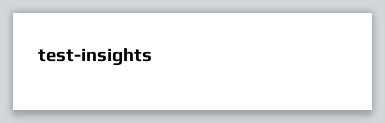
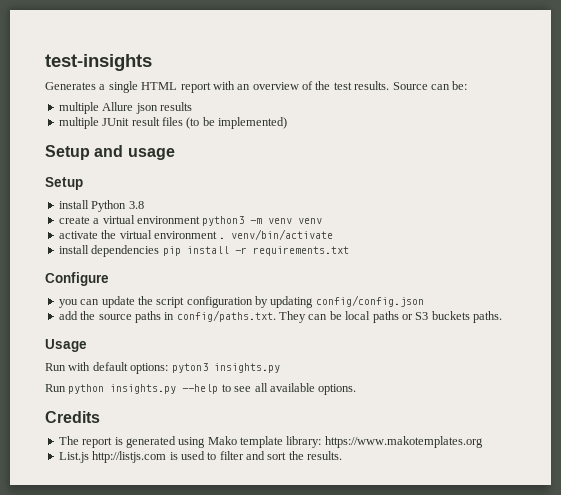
+ Generates a single HTML report with an overview of the test results. Source can be:
+ multiple Allure json results
+ multiple JUnit result files (to be implemented)
+ Setup and usage
+ Setup
+ install Python 3.8
+ create a virtual environment python3 -m venv venv
+ activate the virtual environment . venv/bin/activate
+ install dependencies pip install -r requirements.txt
+ Configure
+ you can update the script configuration by updating config/config.json
+ add the source paths in config/paths.txt. They can be local paths or S3 buckets paths.
+ Usage
+ Run with default options: pyton3 insights.py
+ Run python insights.py --help to see all available options.
+ Credits
+ The report is generated using Mako template library: https://www.makotemplates.org
+ List.js http://listjs.com is used to filter and sort the results.

